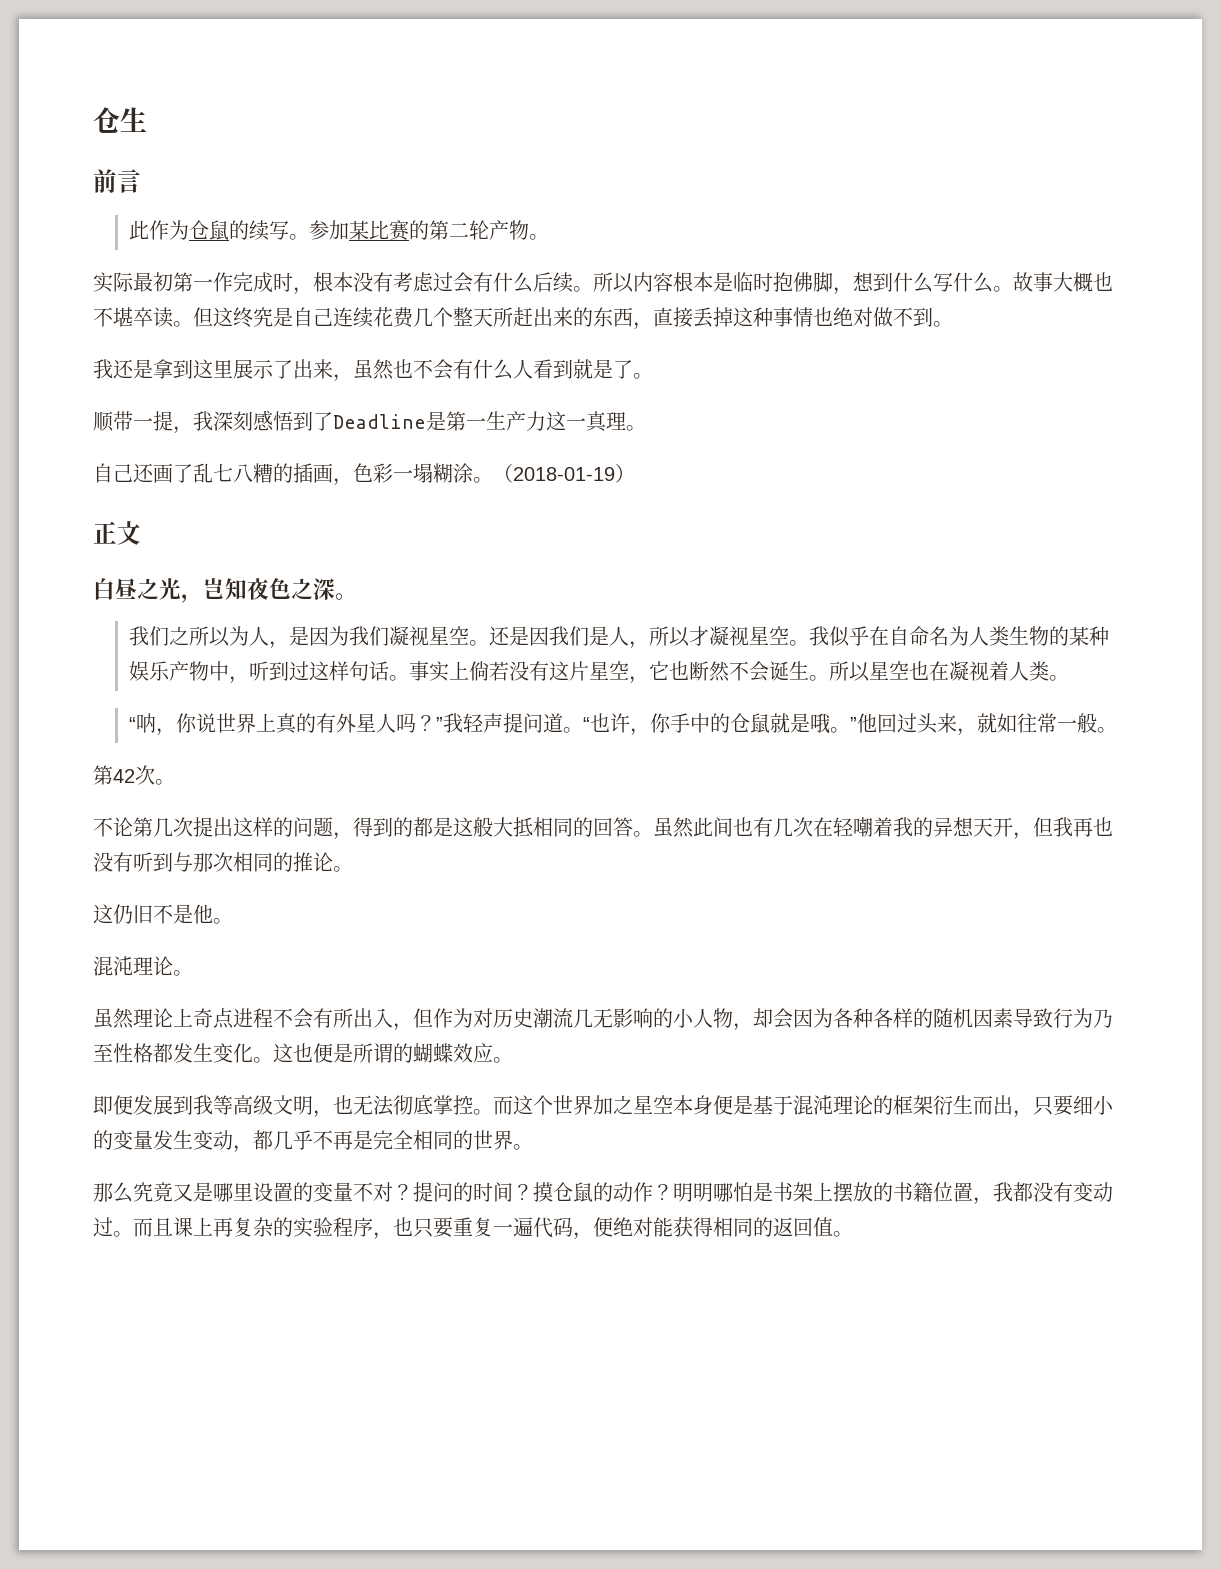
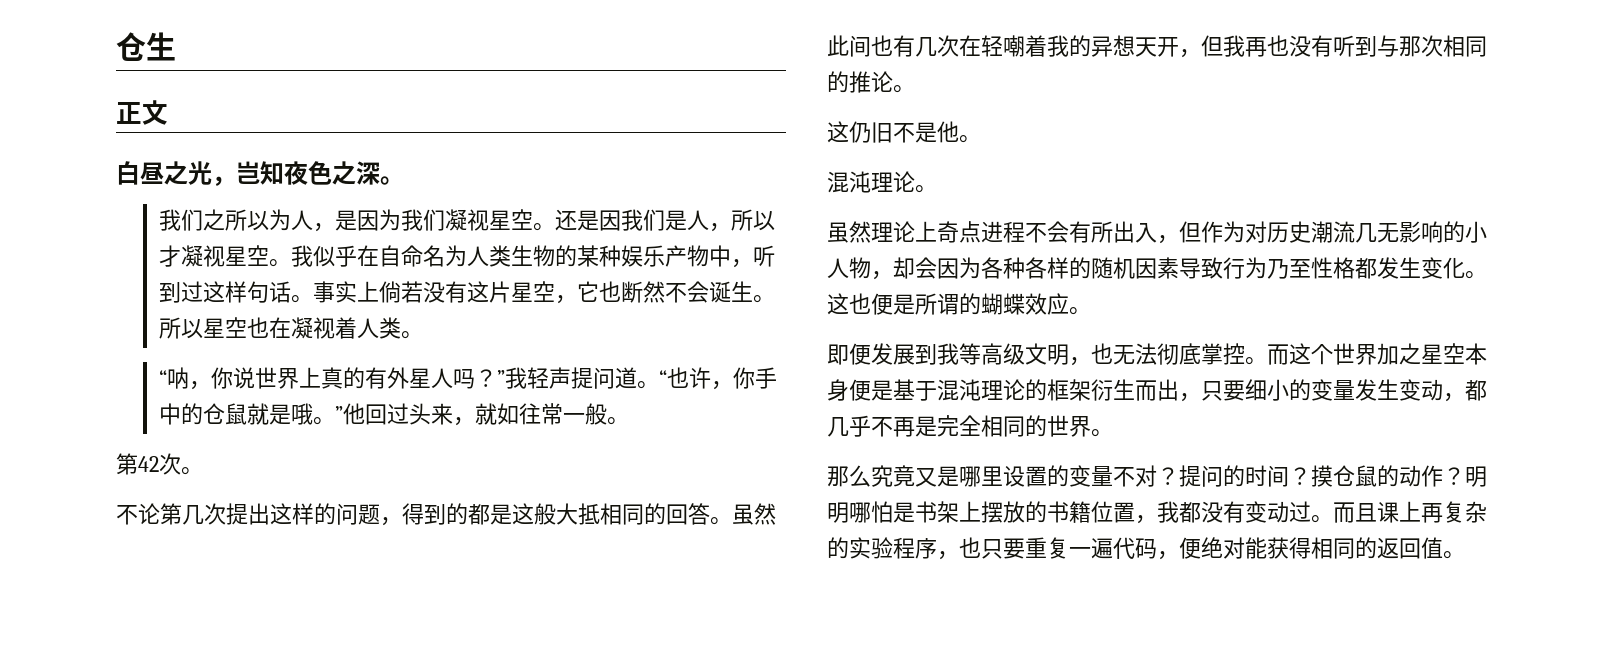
- 前言
- 此作为仓鼠的续写。参加某比赛的第二轮产物。
- 实际最初第一作完成时，根本没有考虑过会有什么后续。所以内容根本是临时抱佛脚，想到什么写什么。故事大概也不堪卒读。但这终究是自己连续花费几个整天所赶出来的东西，直接丢掉这种事情也绝对做不到。
- 我还是拿到这里展示了出来，虽然也不会有什么人看到就是了。
- 顺带一提，我深刻感悟到了Deadline是第一生产力这一真理。
- 自己还画了乱七八糟的插画，色彩一塌糊涂。（2018-01-19）

